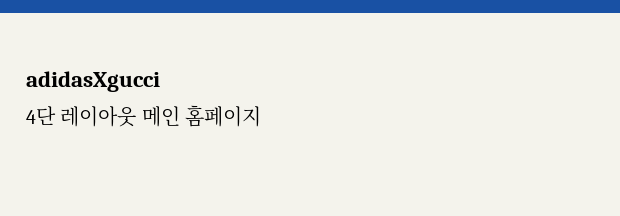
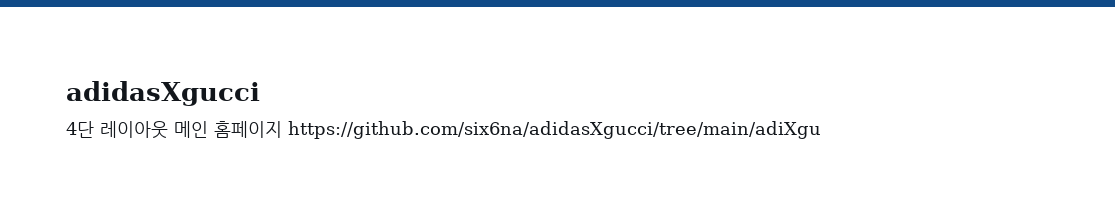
- 4단 레이아웃 메인 홈페이지
+ 4단 레이아웃 메인 홈페이지 https://github.com/six6na/adidasXgucci/tree/main/adiXgu

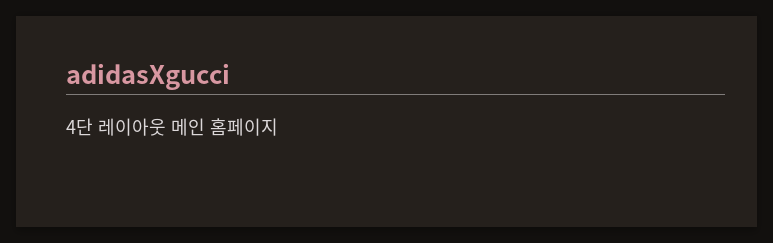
- 4단 레이아웃 메인 홈페이지 https://github.com/six6na/adidasXgucci/tree/main/adiXgu
+ 4단 레이아웃 메인 홈페이지

